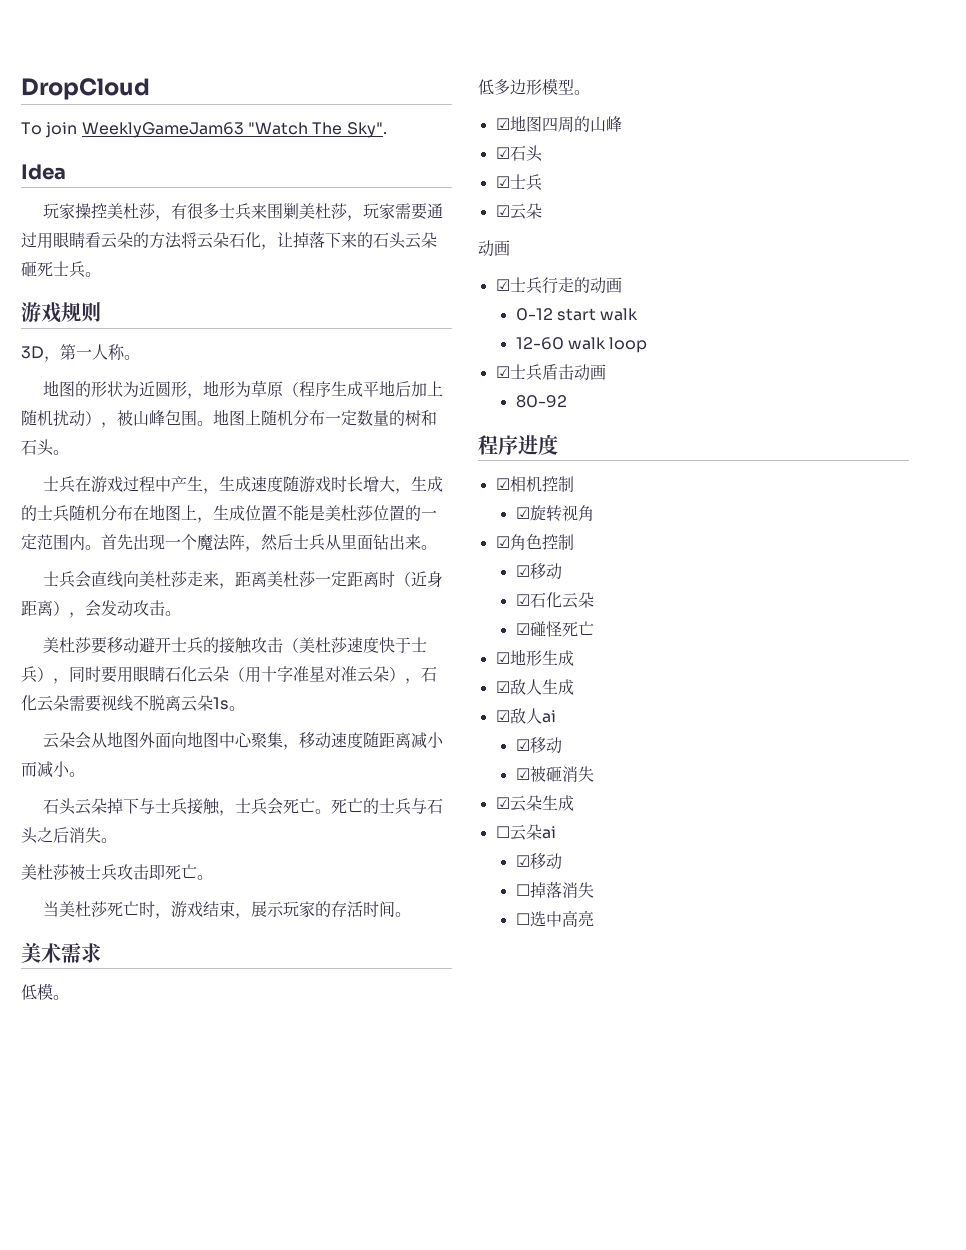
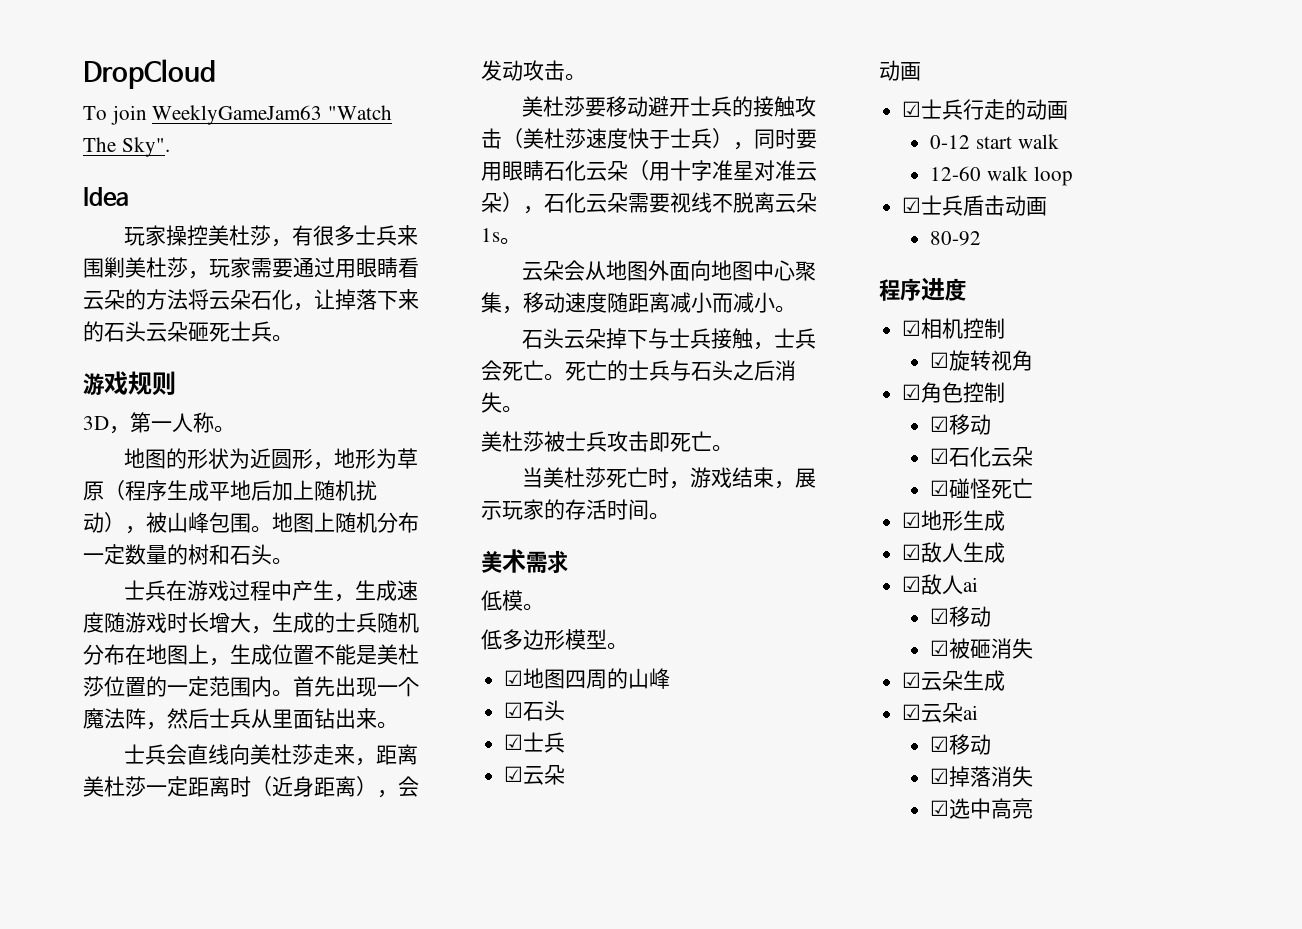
- ☐云朵ai
+ ☑云朵ai
- ☐掉落消失
+ ☑掉落消失
- ☐选中高亮
+ ☑选中高亮

